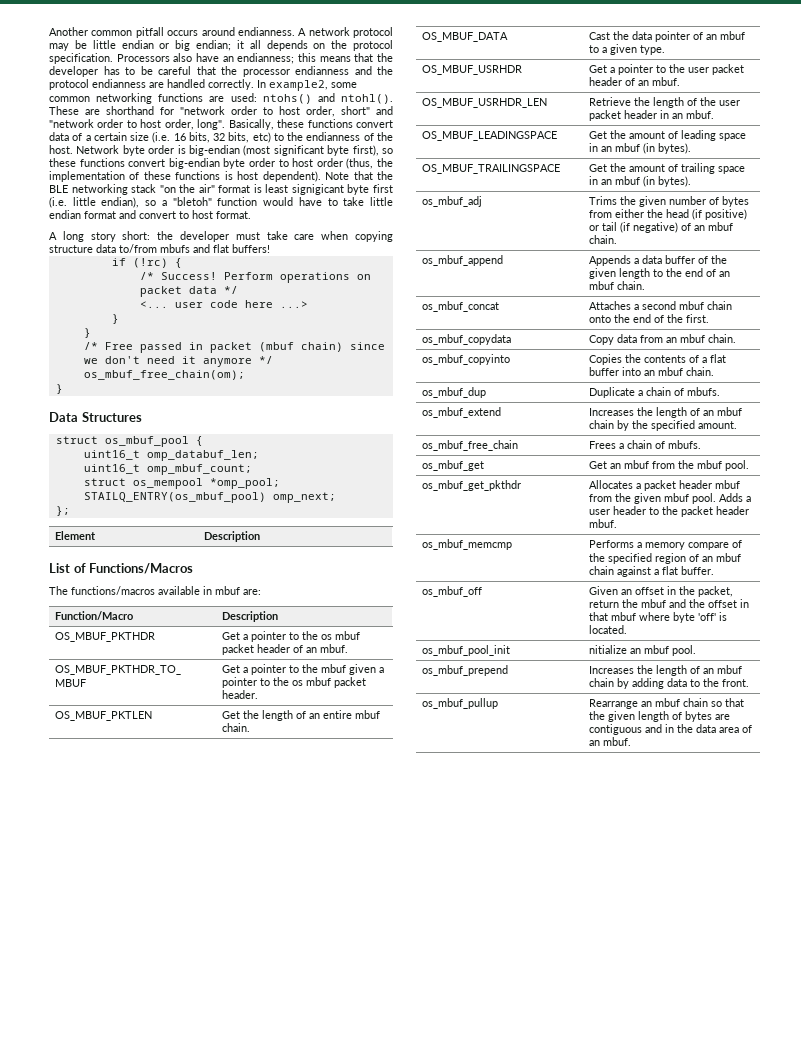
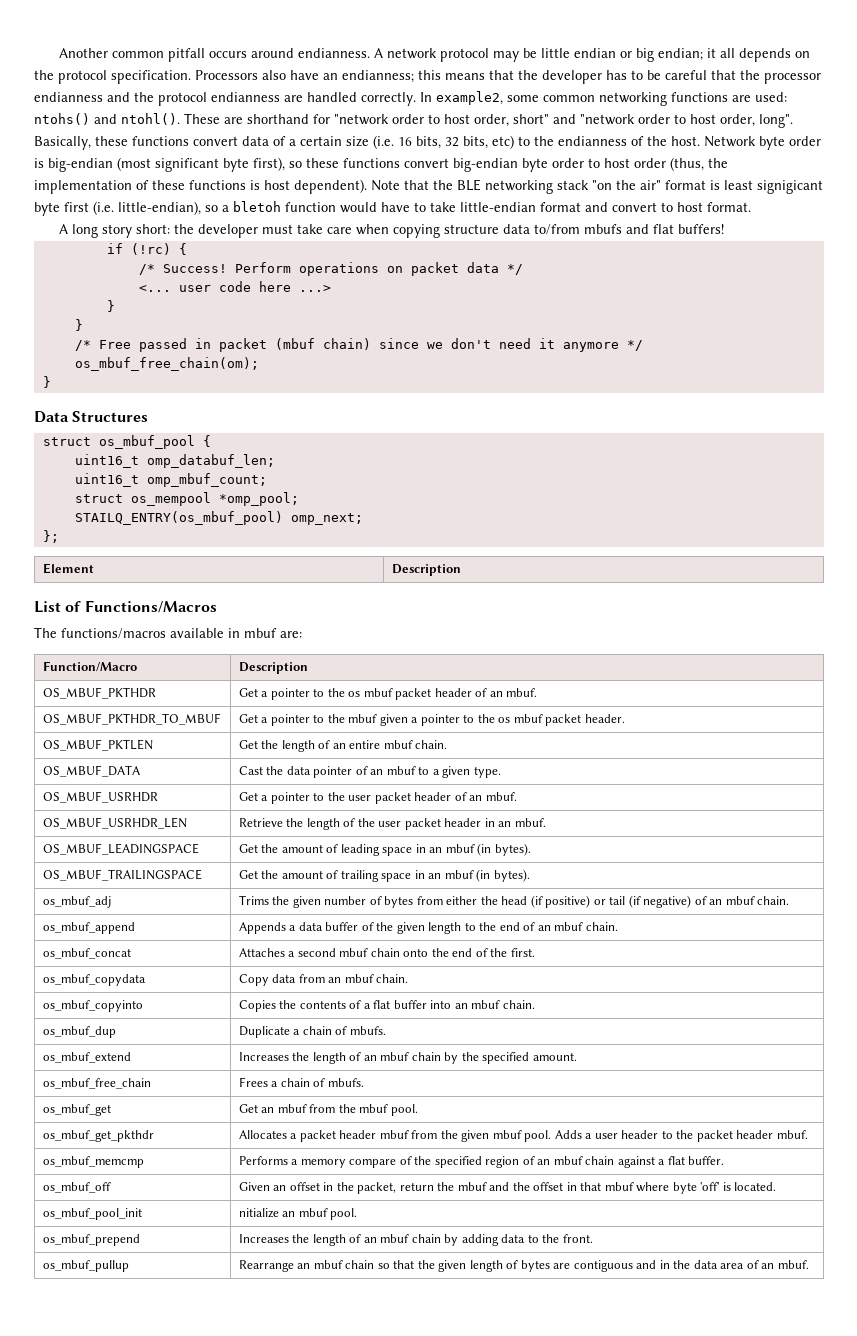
- Note that the BLE networking stack "on the air" format is least signigicant byte first (i.e. little endian), so a "bletoh" function would have to take little endian format and convert to host format.
+ Note that the BLE networking stack "on the air" format is least signigicant byte first (i.e. little-endian), so a bletoh function would have to take little-endian format and convert to host format.

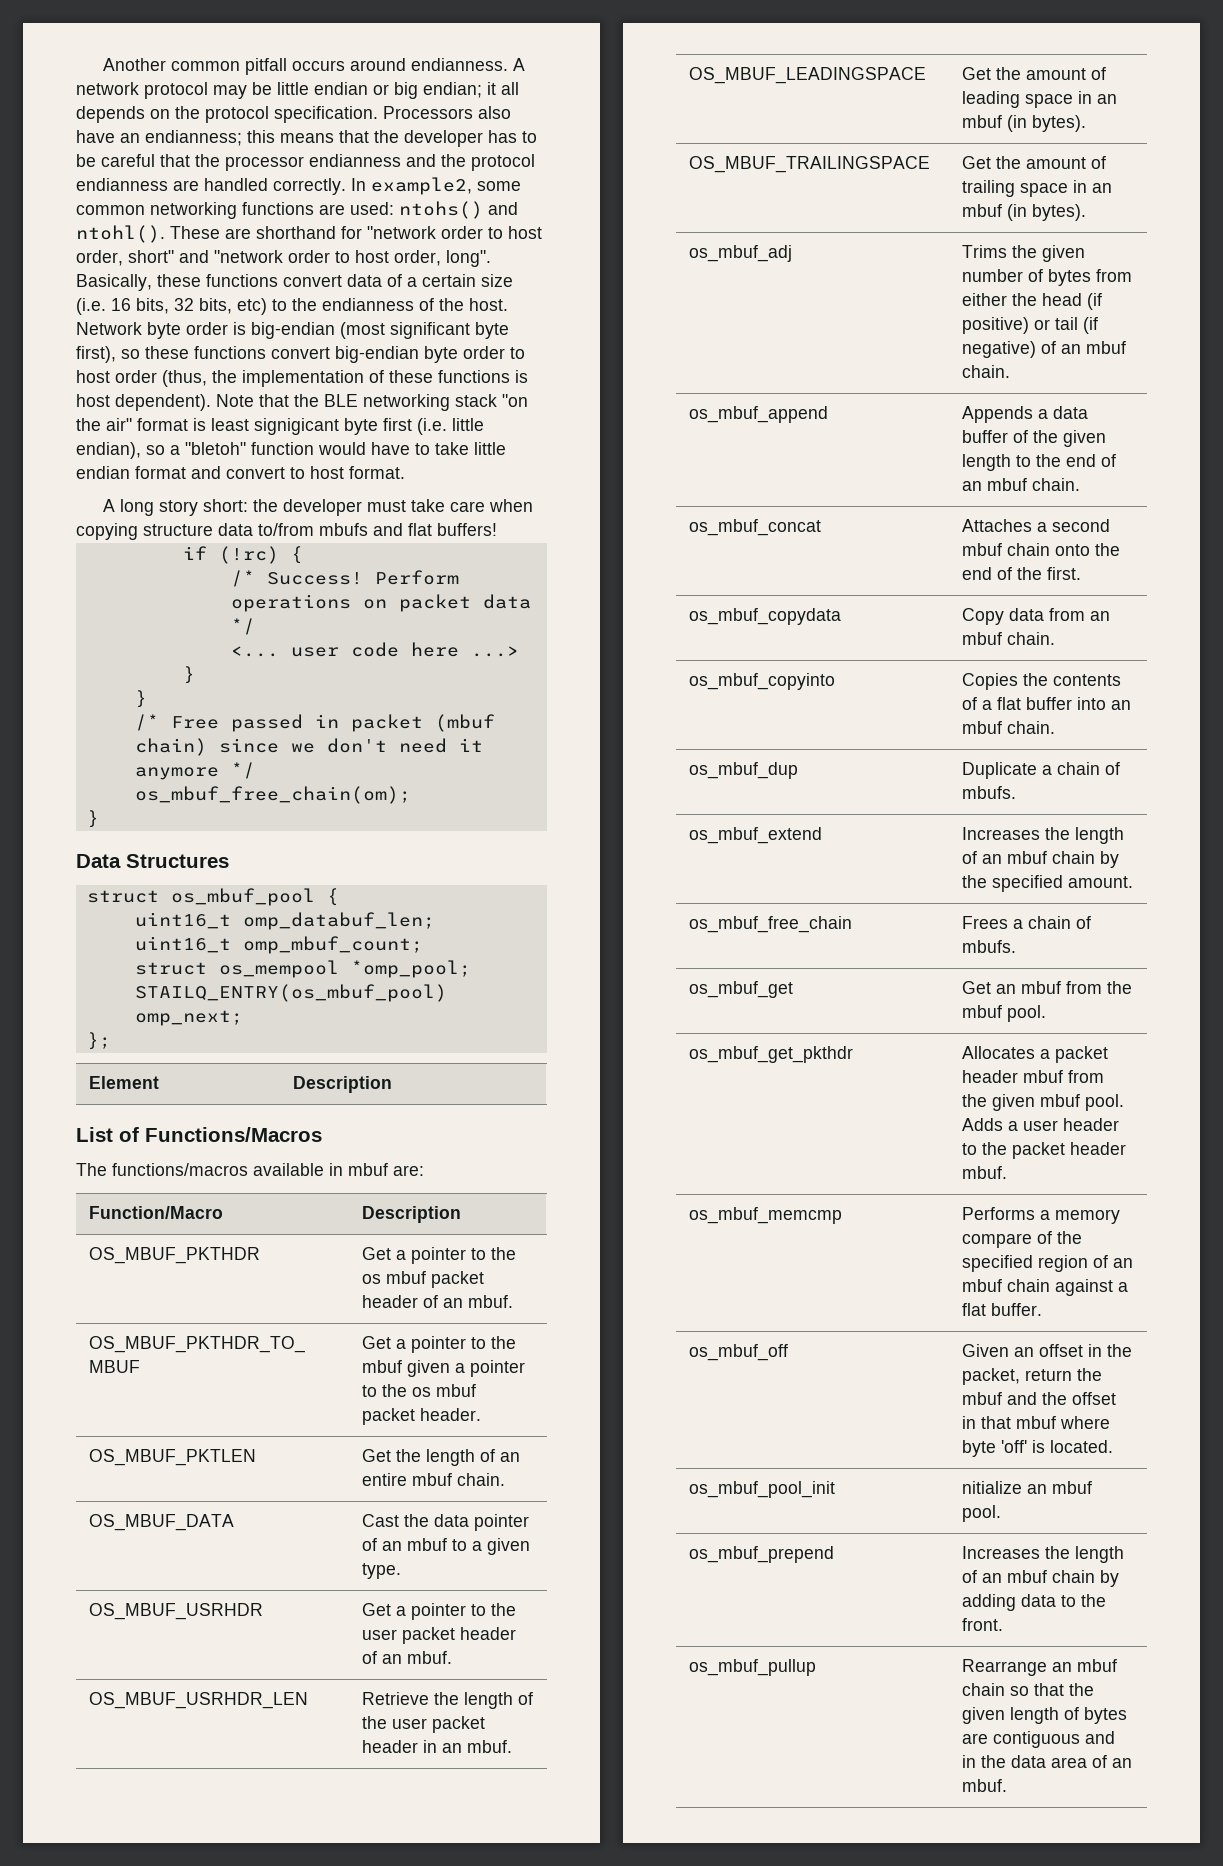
- Note that the BLE networking stack "on the air" format is least signigicant byte first (i.e. little-endian), so a bletoh function would have to take little-endian format and convert to host format.
+ Note that the BLE networking stack "on the air" format is least signigicant byte first (i.e. little endian), so a "bletoh" function would have to take little endian format and convert to host format.

